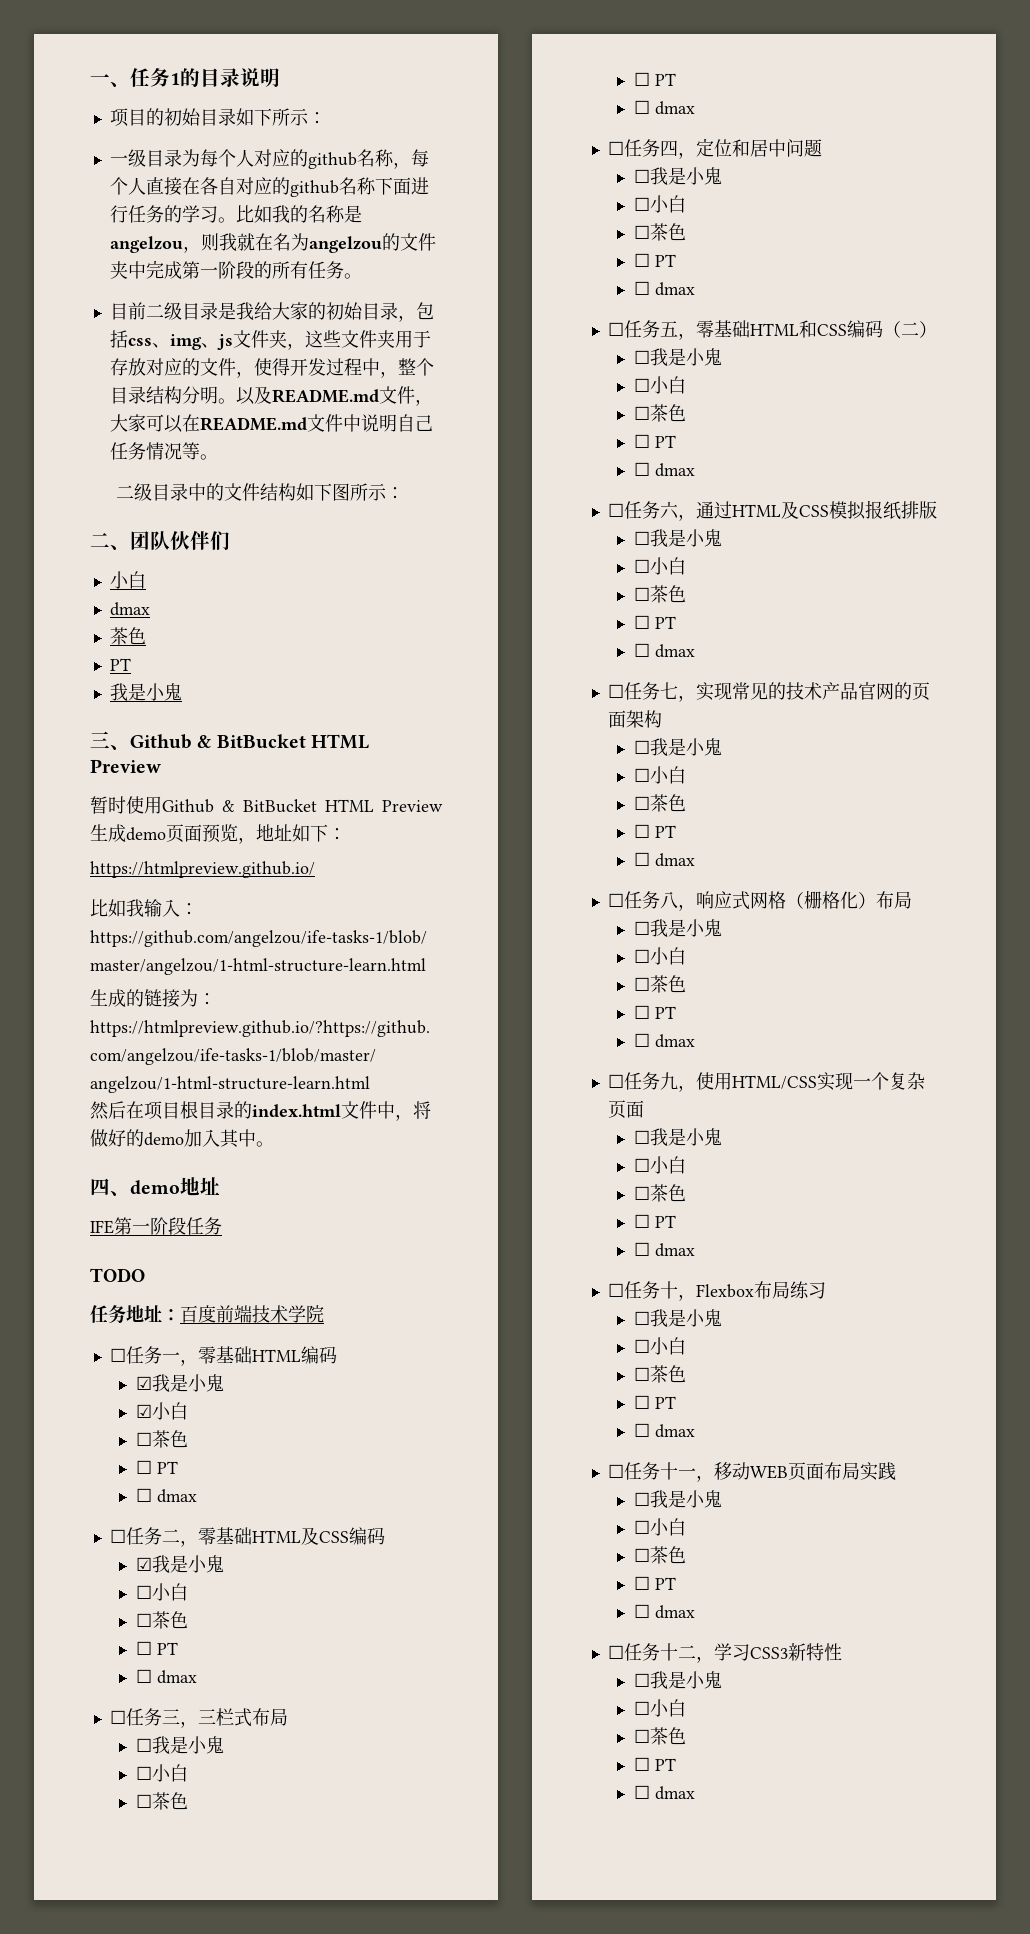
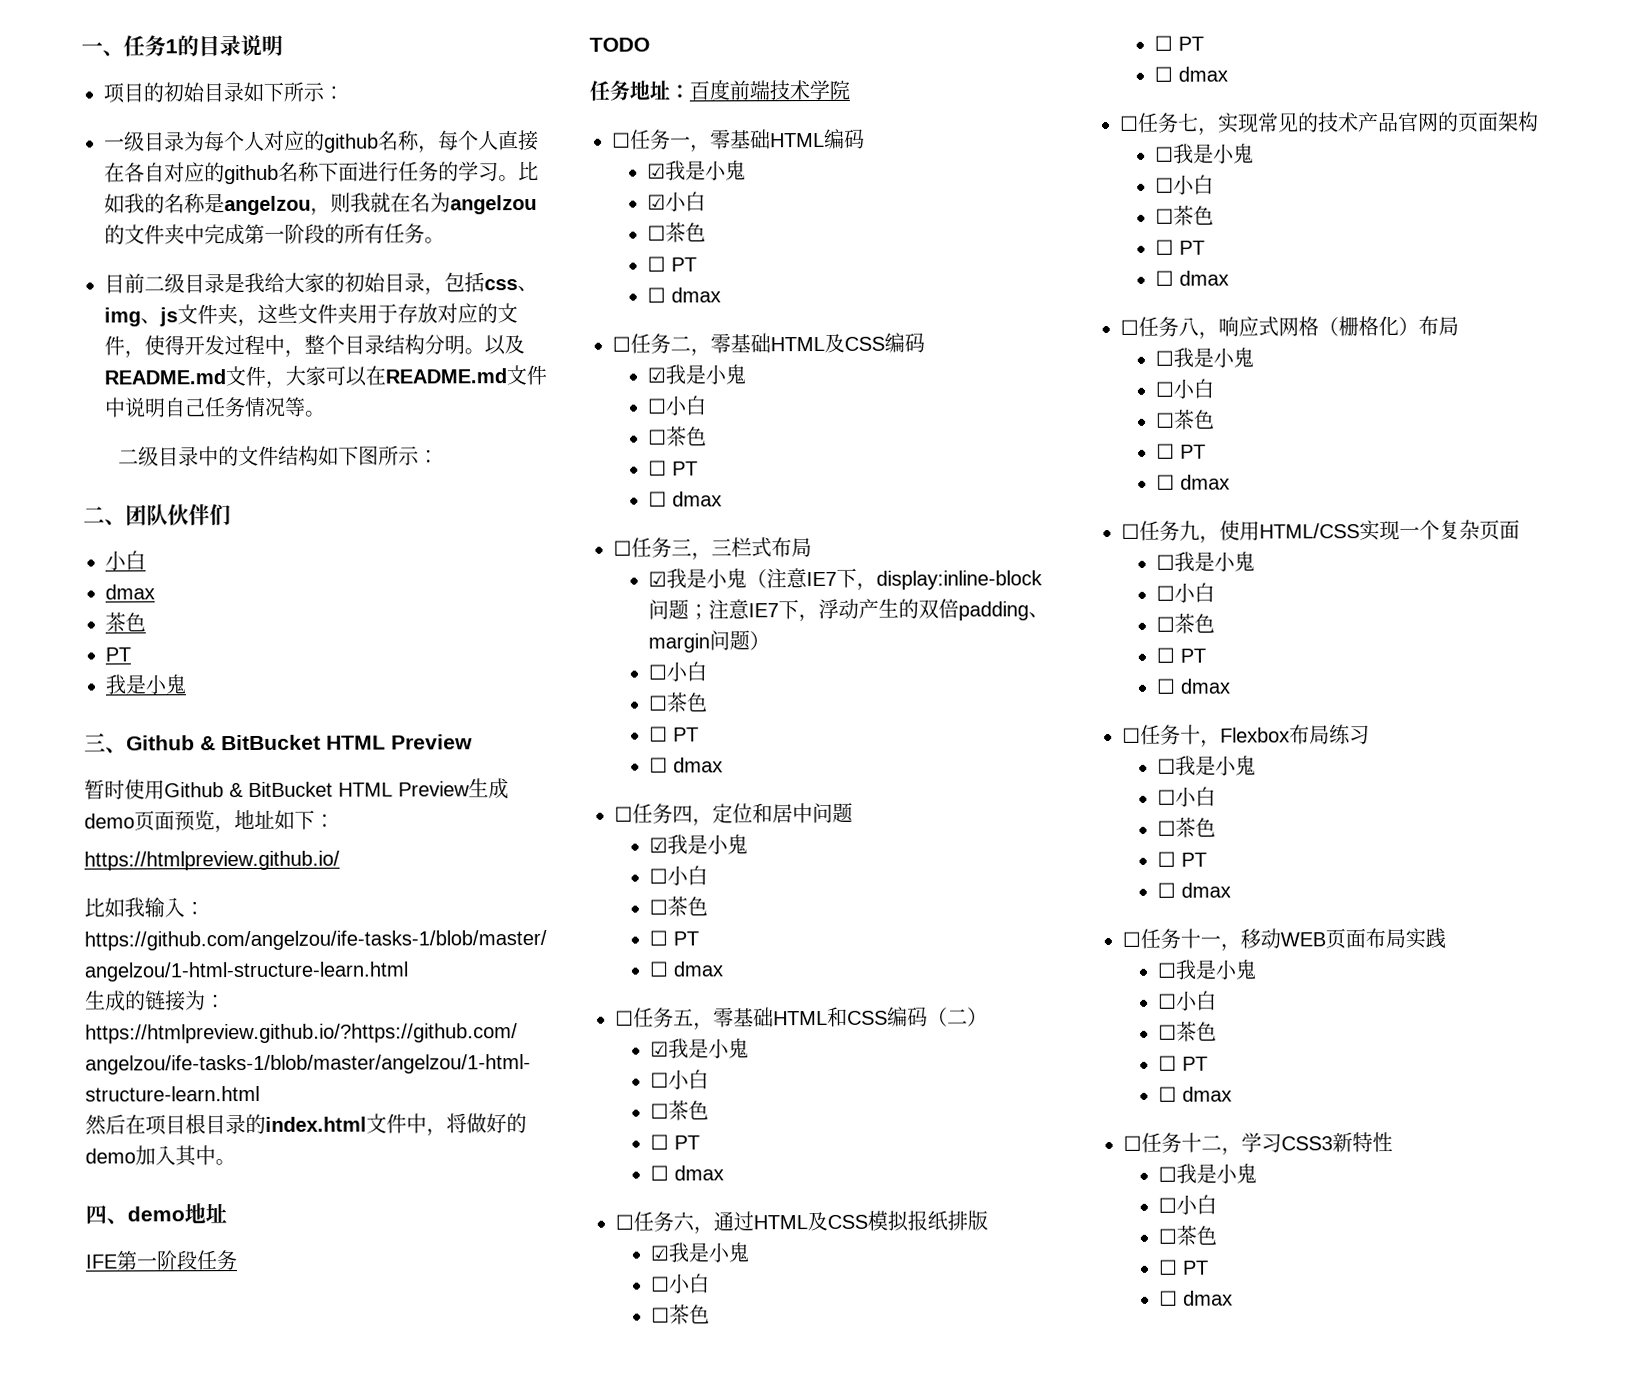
  ☐任务三，三栏式布局
- ☐我是小鬼
+ ☑我是小鬼（注意IE7下，display:inline-block问题；注意IE7下，浮动产生的双倍padding、margin问题）
  ☐任务四，定位和居中问题
- ☐我是小鬼
+ ☑我是小鬼
  ☐任务五，零基础HTML和CSS编码（二）
- ☐我是小鬼
+ ☑我是小鬼
  ☐任务六，通过HTML及CSS模拟报纸排版
- ☐我是小鬼
+ ☑我是小鬼

